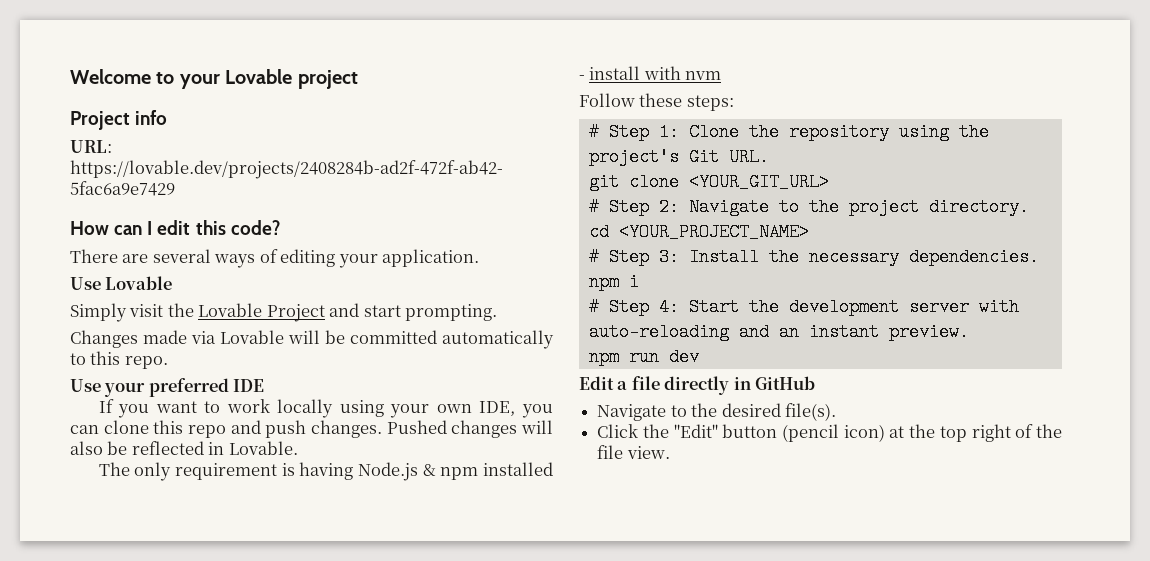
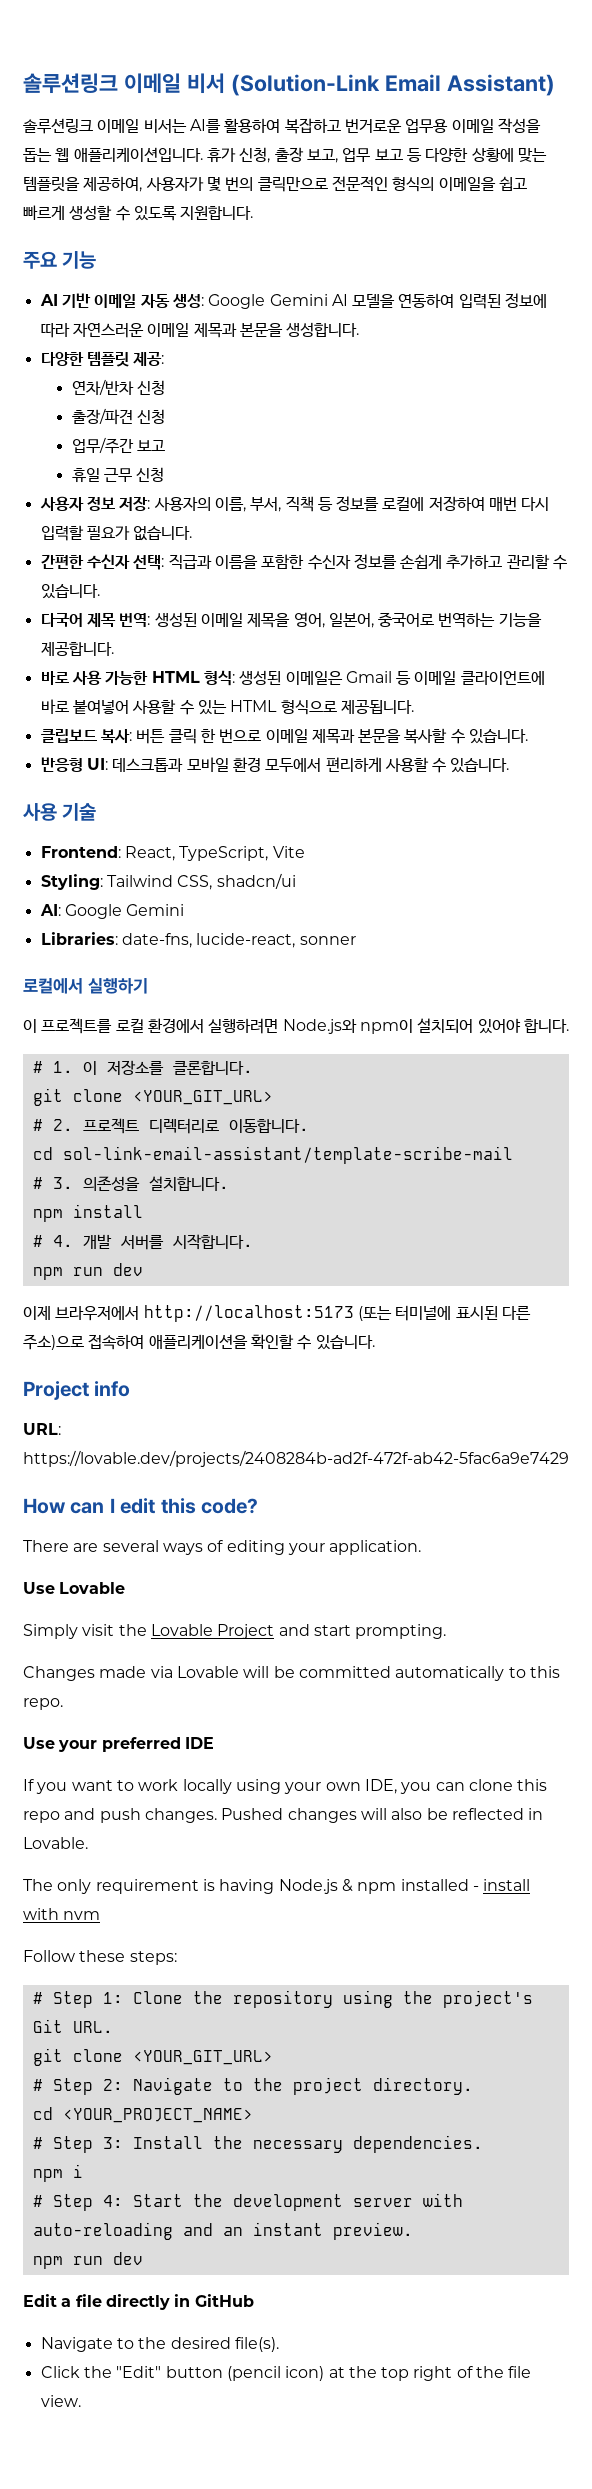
- Welcome to your Lovable project
+ 솔루션링크 이메일 비서 (Solution-Link Email Assistant)
+ 솔루션링크 이메일 비서는 AI를 활용하여 복잡하고 번거로운 업무용 이메일 작성을 돕는 웹 애플리케이션입니다. 휴가 신청, 출장 보고, 업무 보고 등 다양한 상황에 맞는 템플릿을 제공하여, 사용자가 몇 번의 클릭만으로 전문적인 형식의 이메일을 쉽고 빠르게 생성할 수 있도록 지원합니다.
+ 주요 기능
+ AI 기반 이메일 자동 생성: Google Gemini AI 모델을 연동하여 입력된 정보에 따라 자연스러운 이메일 제목과 본문을 생성합니다.
+ 다양한 템플릿 제공:
+ 연차/반차 신청
+ 출장/파견 신청
+ 업무/주간 보고
+ 휴일 근무 신청
+ 사용자 정보 저장: 사용자의 이름, 부서, 직책 등 정보를 로컬에 저장하여 매번 다시 입력할 필요가 없습니다.
+ 간편한 수신자 선택: 직급과 이름을 포함한 수신자 정보를 손쉽게 추가하고 관리할 수 있습니다.
+ 다국어 제목 번역: 생성된 이메일 제목을 영어, 일본어, 중국어로 번역하는 기능을 제공합니다.
+ 바로 사용 가능한 HTML 형식: 생성된 이메일은 Gmail 등 이메일 클라이언트에 바로 붙여넣어 사용할 수 있는 HTML 형식으로 제공됩니다.
+ 클립보드 복사: 버튼 클릭 한 번으로 이메일 제목과 본문을 복사할 수 있습니다.
+ 반응형 UI: 데스크톱과 모바일 환경 모두에서 편리하게 사용할 수 있습니다.
+ 사용 기술
+ Frontend: React, TypeScript, Vite
+ Styling: Tailwind CSS, shadcn/ui
+ AI: Google Gemini
+ Libraries: date-fns, lucide-react, sonner
+ 로컬에서 실행하기
+ 이 프로젝트를 로컬 환경에서 실행하려면 Node.js와 npm이 설치되어 있어야 합니다.
+ # 1. 이 저장소를 클론합니다.
+ git clone <YOUR_GIT_URL>
+ # 2. 프로젝트 디렉터리로 이동합니다.
+ cd sol-link-email-assistant/template-scribe-mail
+ # 3. 의존성을 설치합니다.
+ npm install
+ # 4. 개발 서버를 시작합니다.
+ npm run dev
+ 이제 브라우저에서 http://localhost:5173 (또는 터미널에 표시된 다른 주소)으로 접속하여 애플리케이션을 확인할 수 있습니다.

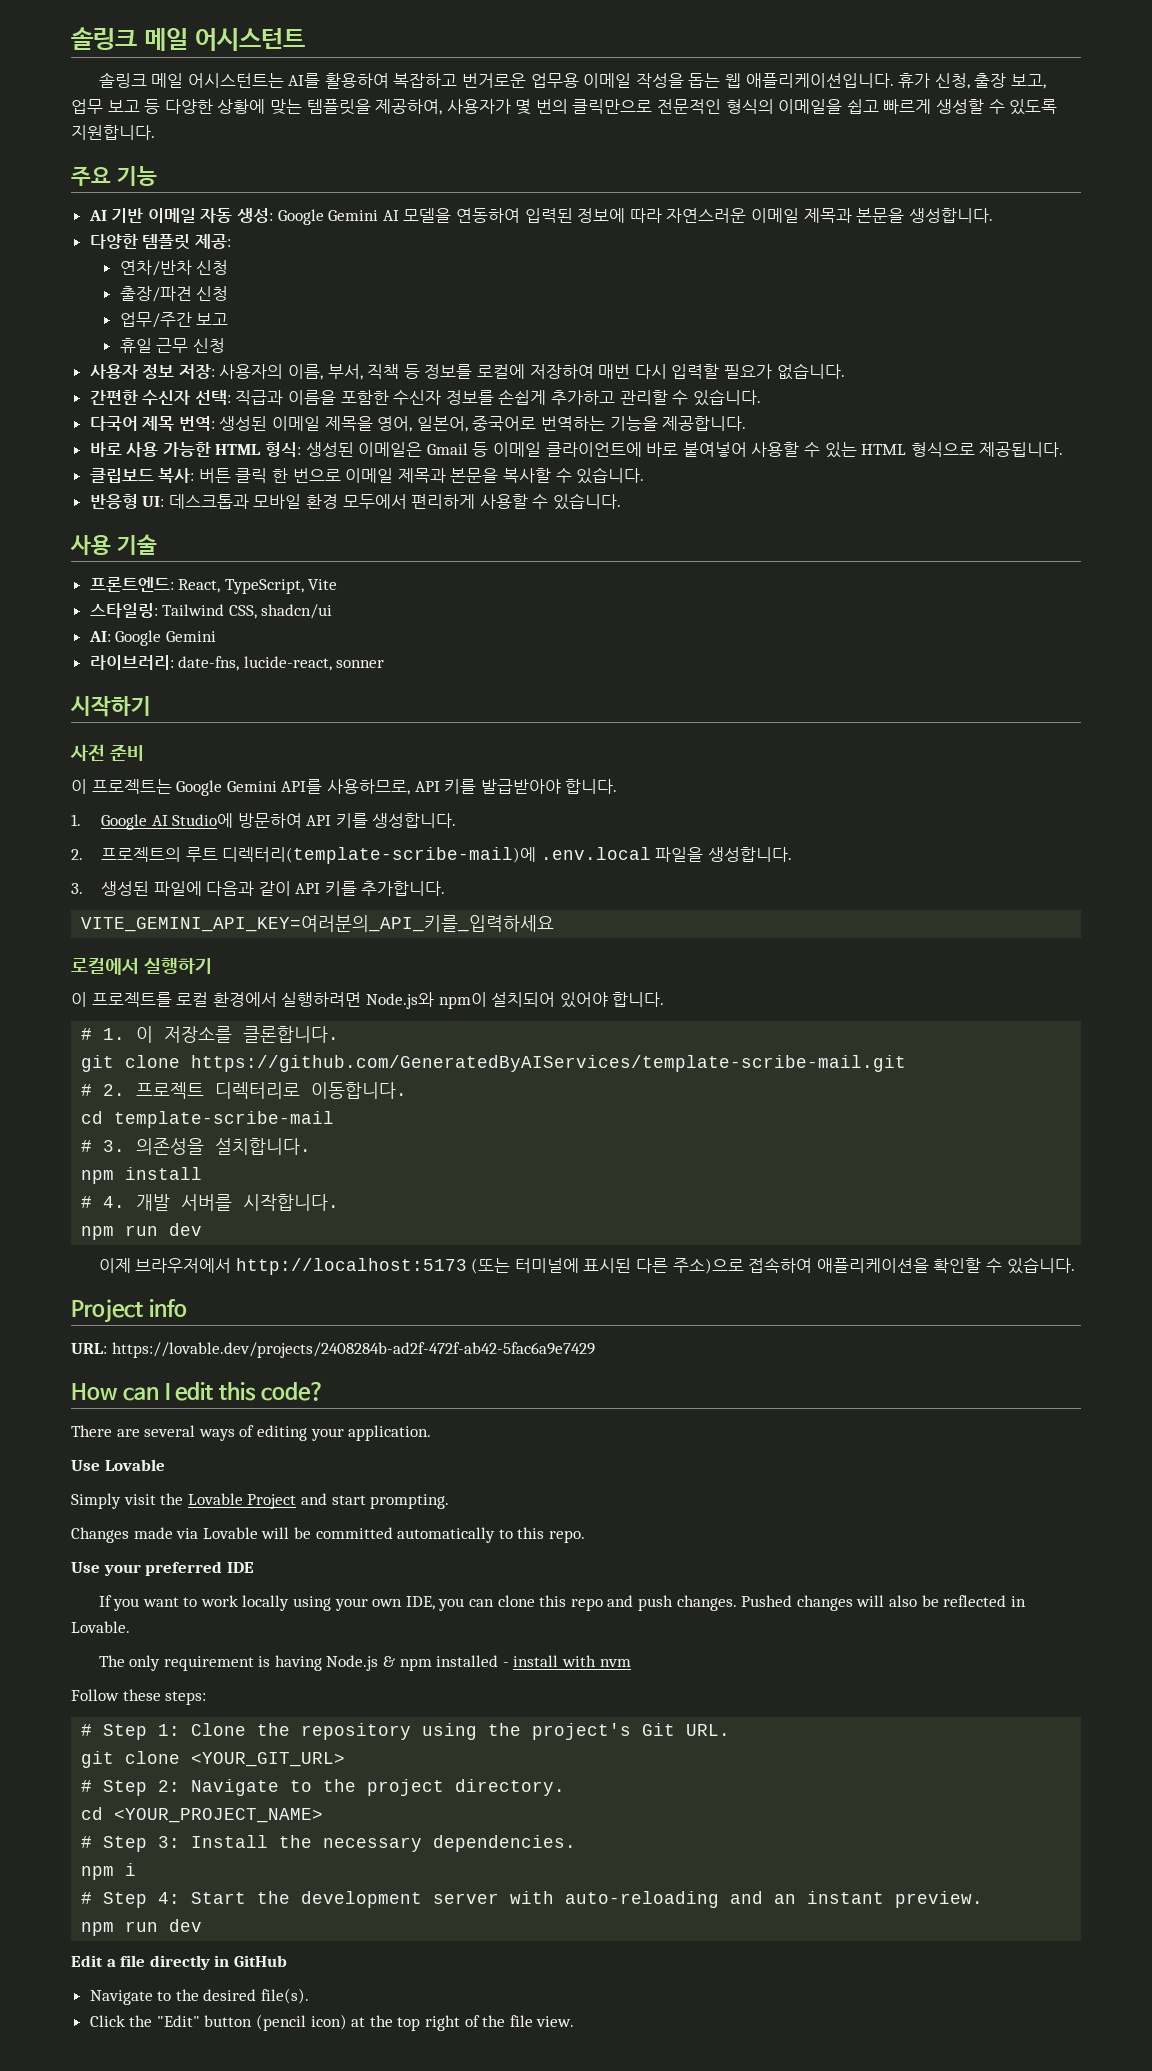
- 솔루션링크 이메일 비서 (Solution-Link Email Assistant)
- 솔루션링크 이메일 비서는 AI를 활용하여 복잡하고 번거로운 업무용 이메일 작성을 돕는 웹 애플리케이션입니다.
+ 솔링크 메일 어시스턴트
+ 솔링크 메일 어시스턴트는 AI를 활용하여 복잡하고 번거로운 업무용 이메일 작성을 돕는 웹 애플리케이션입니다.
- Frontend: React, TypeScript, Vite
+ 프론트엔드: React, TypeScript, Vite
- Styling: Tailwind CSS, shadcn/ui
+ 스타일링: Tailwind CSS, shadcn/ui
- Libraries: date-fns, lucide-react, sonner
+ 라이브러리: date-fns, lucide-react, sonner
+ 시작하기
+ 사전 준비
+ 이 프로젝트는 Google Gemini API를 사용하므로, API 키를 발급받아야 합니다.
+ 1. Google AI Studio에 방문하여 API 키를 생성합니다.
+ 2. 프로젝트의 루트 디렉터리(template-scribe-mail)에 .env.local 파일을 생성합니다.
+ 3. 생성된 파일에 다음과 같이 API 키를 추가합니다.
+ VITE_GEMINI_API_KEY=여러분의_API_키를_입력하세요
  # 1. 이 저장소를 클론합니다.
- git clone <YOUR_GIT_URL>
+ git clone https://github.com/GeneratedByAIServices/template-scribe-mail.git
- cd sol-link-email-assistant/template-scribe-mail
+ cd template-scribe-mail

